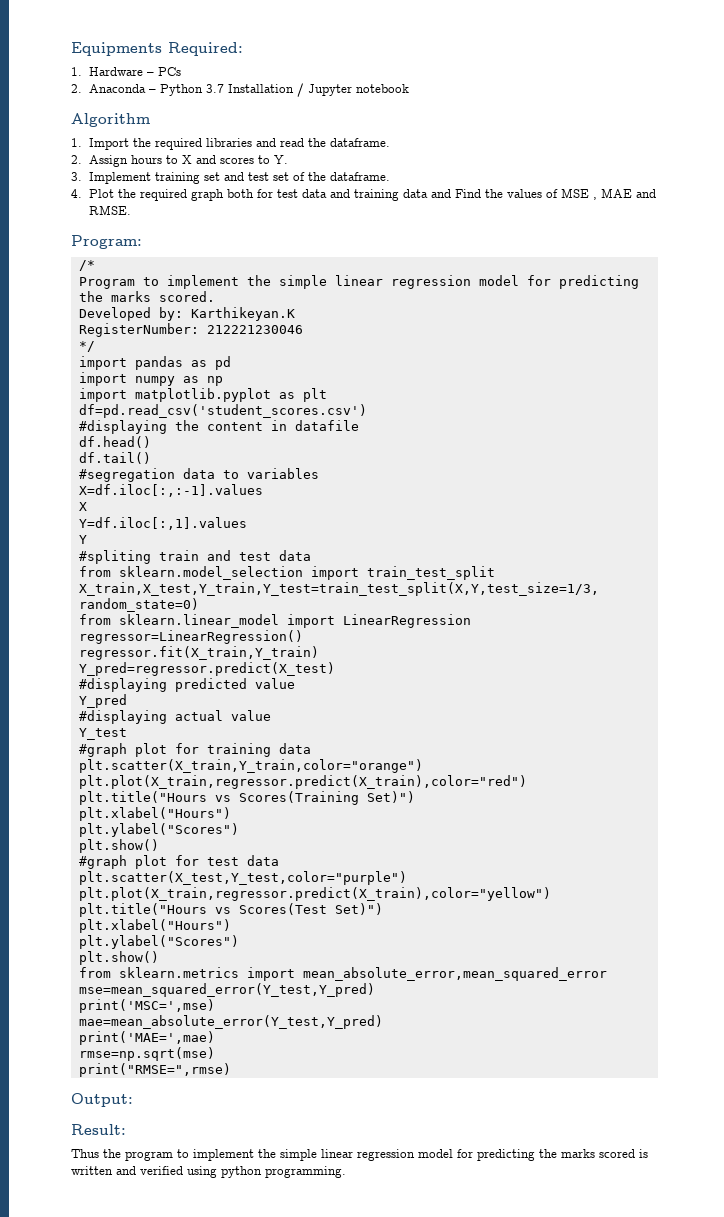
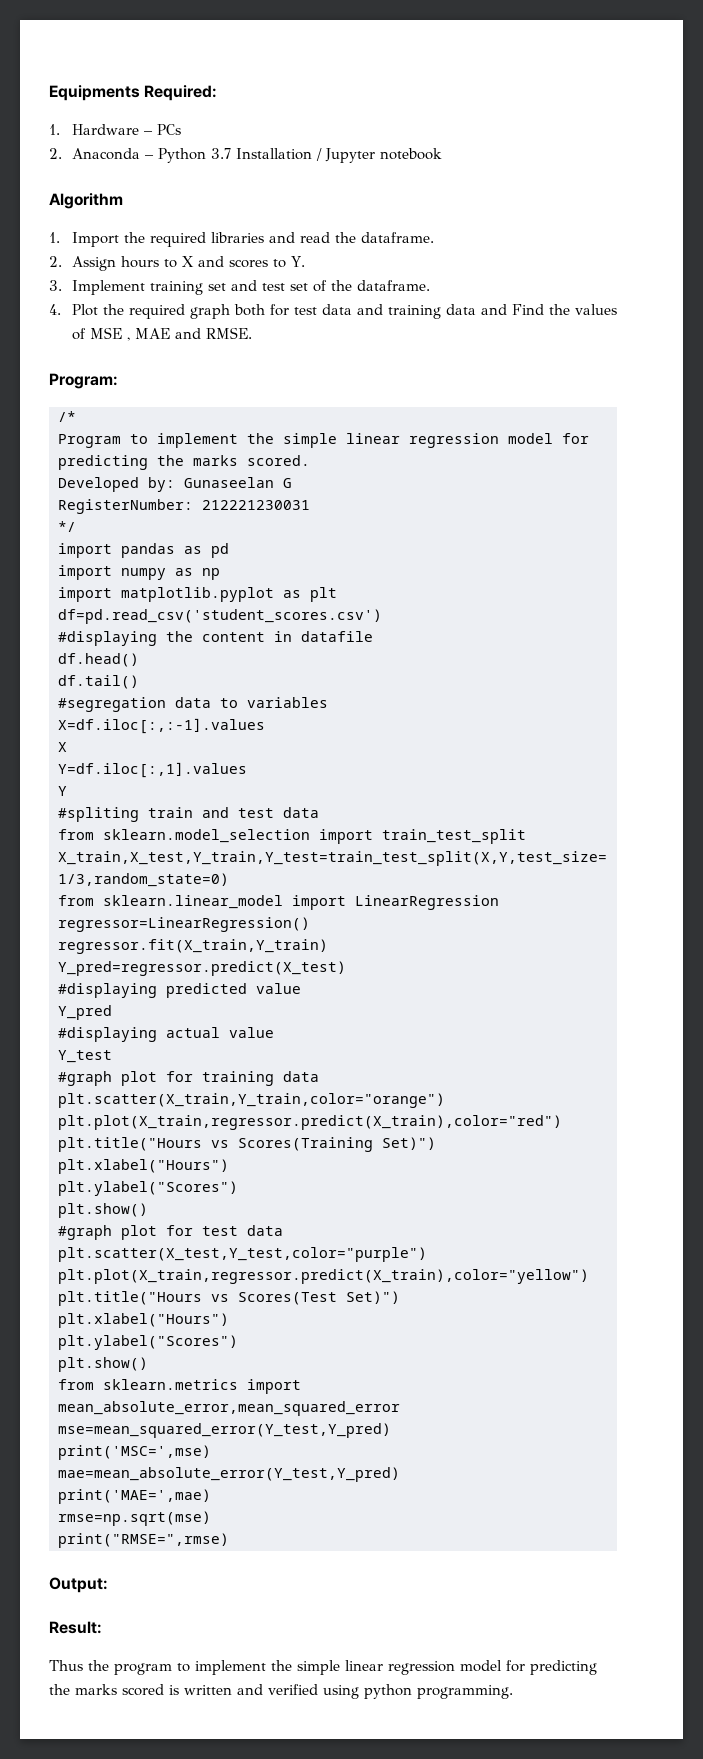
- Developed by: Karthikeyan.K
+ Developed by: Gunaseelan G
- RegisterNumber: 212221230046
+ RegisterNumber: 212221230031

